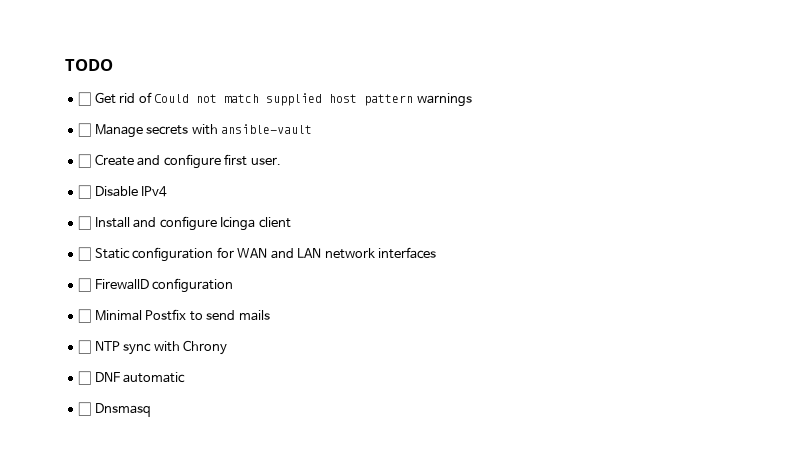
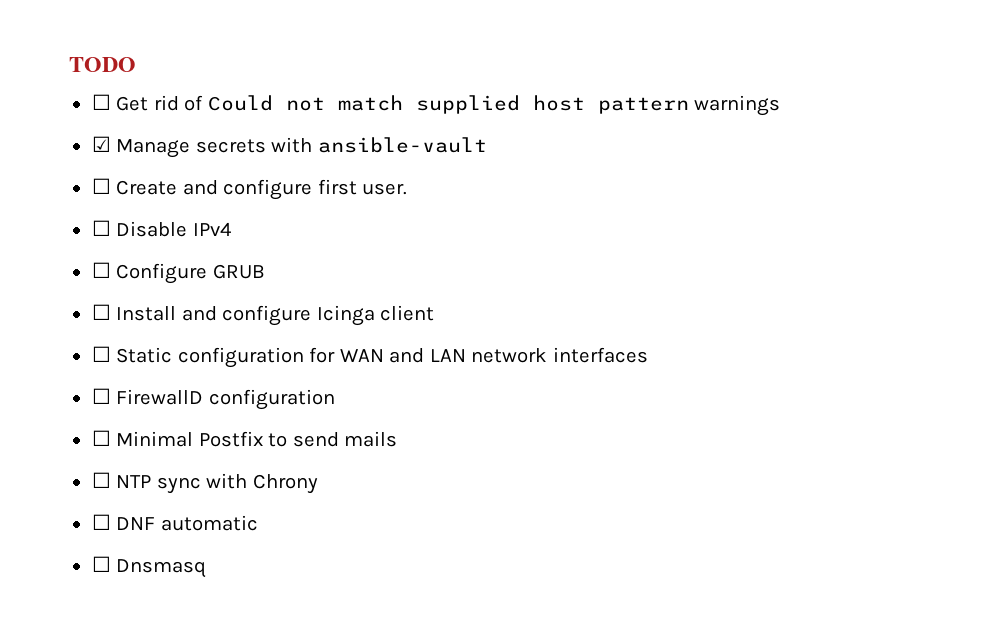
- ☐ Manage secrets with ansible-vault
+ ☑ Manage secrets with ansible-vault
+ ☐ Configure GRUB

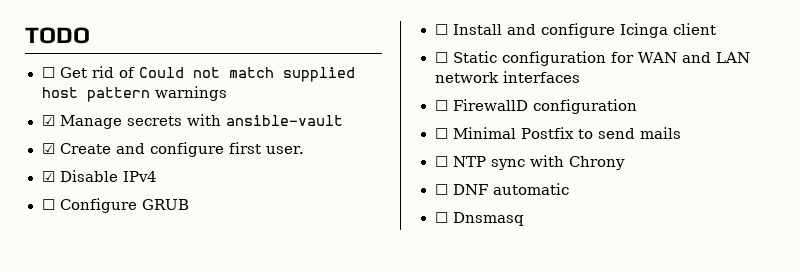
- ☐ Create and configure first user.
+ ☑ Create and configure first user.
- ☐ Disable IPv4
+ ☑ Disable IPv4

